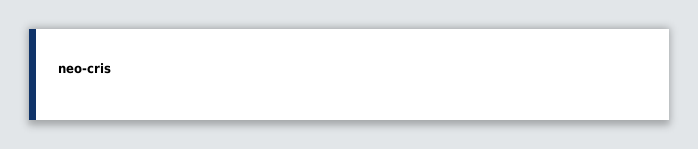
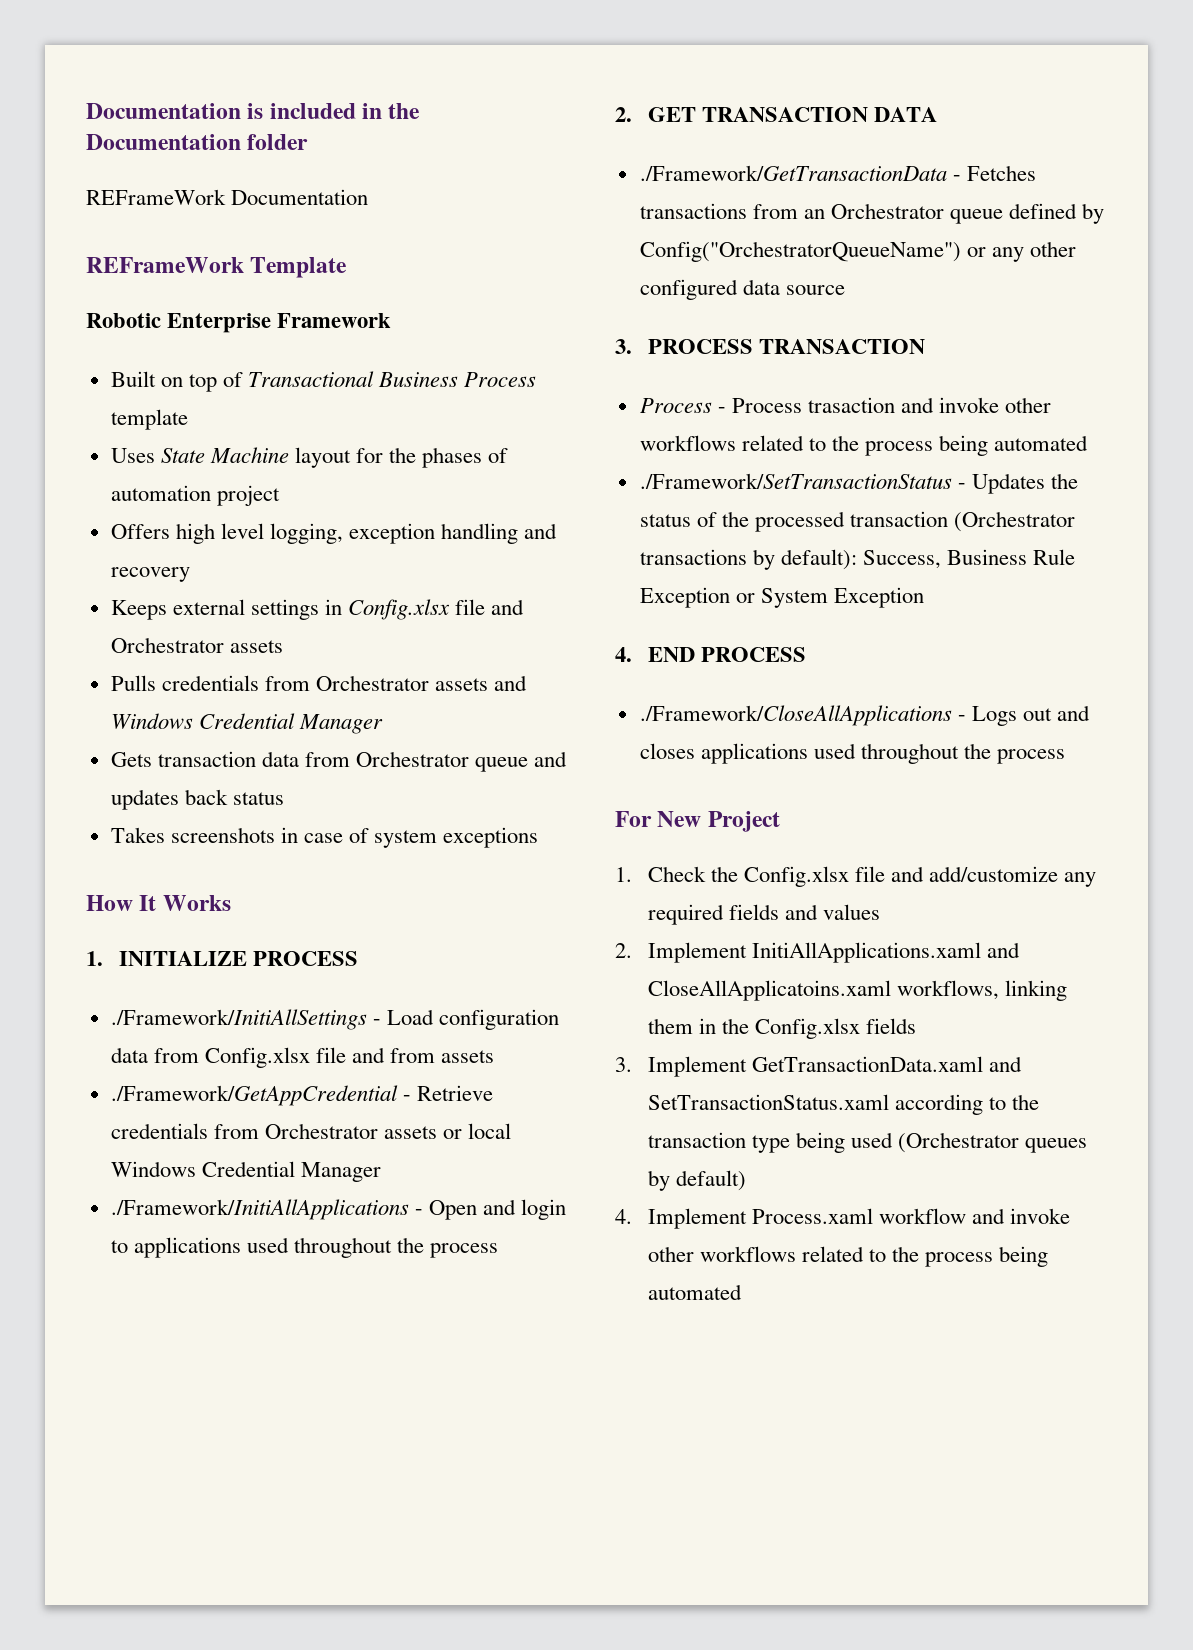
- neo-cris
+ Documentation is included in the Documentation folder
+ REFrameWork Documentation
+ REFrameWork Template
+ Robotic Enterprise Framework
+ Built on top of Transactional Business Process template
+ Uses State Machine layout for the phases of automation project
+ Offers high level logging, exception handling and recovery
+ Keeps external settings in Config.xlsx file and Orchestrator assets
+ Pulls credentials from Orchestrator assets and Windows Credential Manager
+ Gets transaction data from Orchestrator queue and updates back status
+ Takes screenshots in case of system exceptions
+ How It Works
+ 1. INITIALIZE PROCESS
+ ./Framework/InitiAllSettings - Load configuration data from Config.xlsx file and from assets
+ ./Framework/GetAppCredential - Retrieve credentials from Orchestrator assets or local Windows Credential Manager
+ ./Framework/InitiAllApplications - Open and login to applications used throughout the process
+ 2. GET TRANSACTION DATA
+ ./Framework/GetTransactionData - Fetches transactions from an Orchestrator queue defined by Config("OrchestratorQueueName") or any other configured data source
+ 3. PROCESS TRANSACTION
+ Process - Process trasaction and invoke other workflows related to the process being automated
+ ./Framework/SetTransactionStatus - Updates the status of the processed transaction (Orchestrator transactions by default): Success, Business Rule Exception or System Exception
+ 4. END PROCESS
+ ./Framework/CloseAllApplications - Logs out and closes applications used throughout the process
+ For New Project
+ 1. Check the Config.xlsx file and add/customize any required fields and values
+ 2. Implement InitiAllApplications.xaml and CloseAllApplicatoins.xaml workflows, linking them in the Config.xlsx fields
+ 3. Implement GetTransactionData.xaml and SetTransactionStatus.xaml according to the transaction type being used (Orchestrator queues by default)
+ 4. Implement Process.xaml workflow and invoke other workflows related to the process being automated

